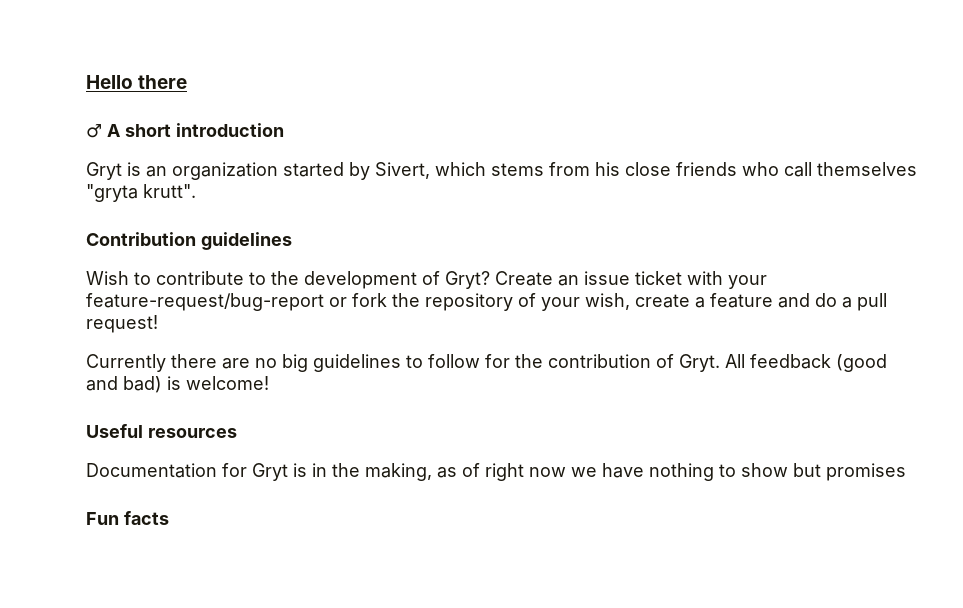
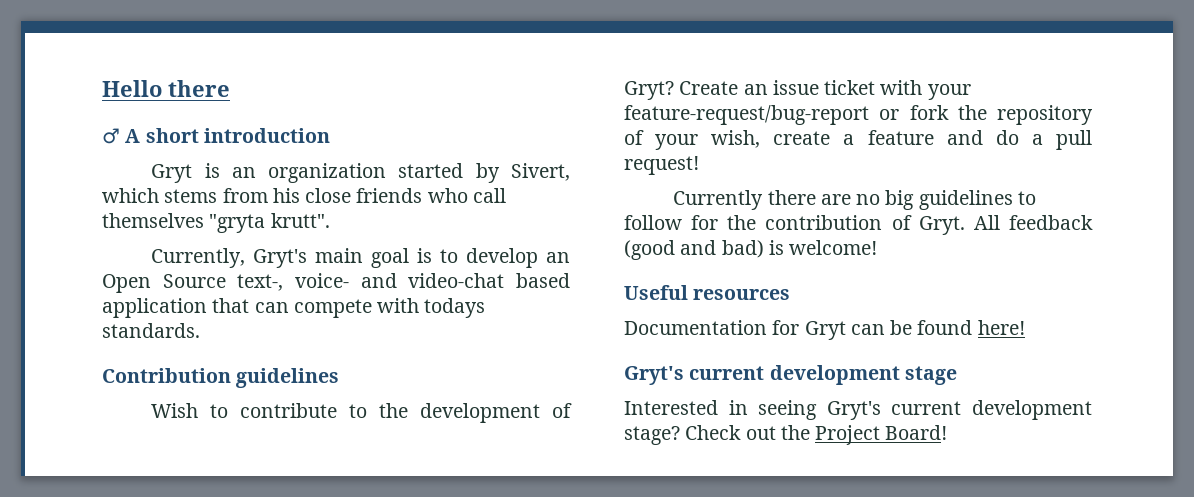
+ Currently, Gryt's main goal is to develop an Open Source text-, voice- and video-chat based application that can compete with todays standards.
- Documentation for Gryt is in the making, as of right now we have nothing to show but promises
- Fun facts
+ Documentation for Gryt can be found here!
+ Gryt's current development stage
+ Interested in seeing Gryt's current development stage? Check out the Project Board!

